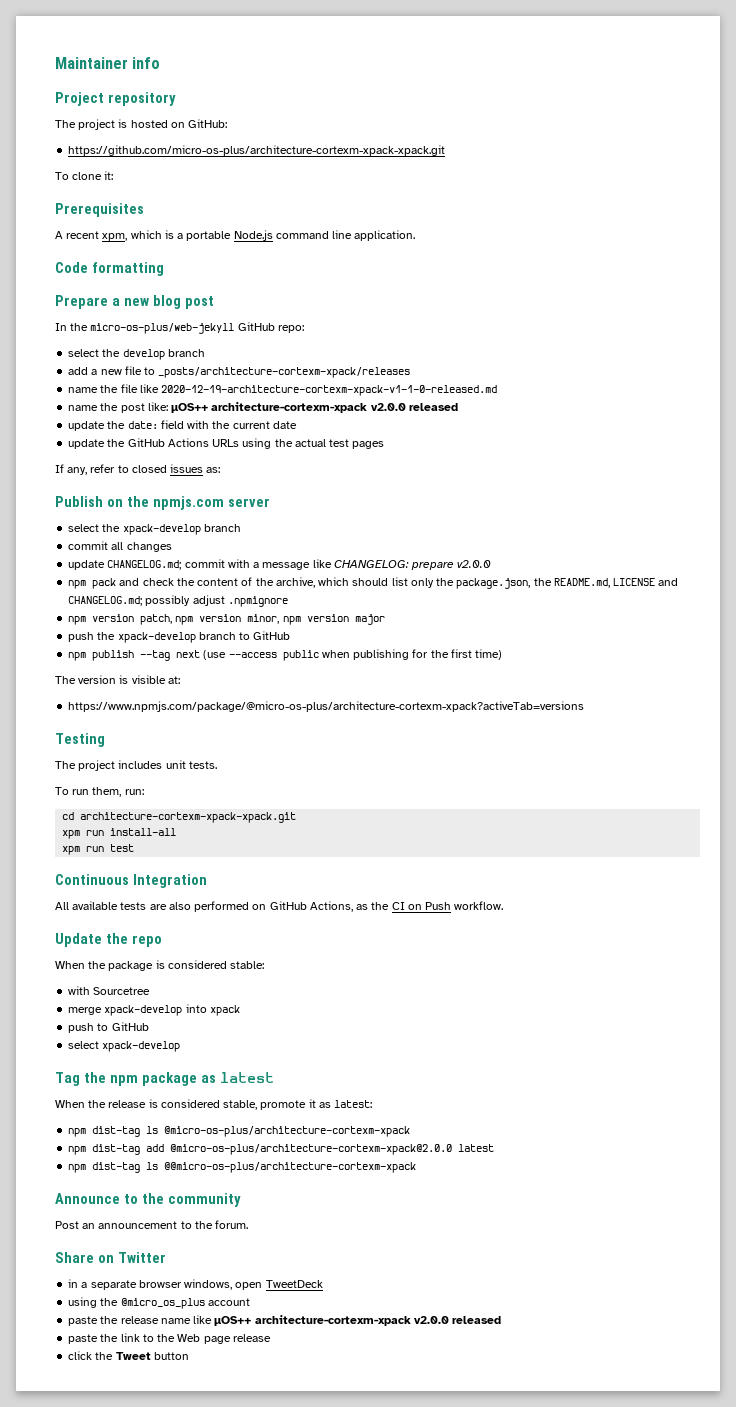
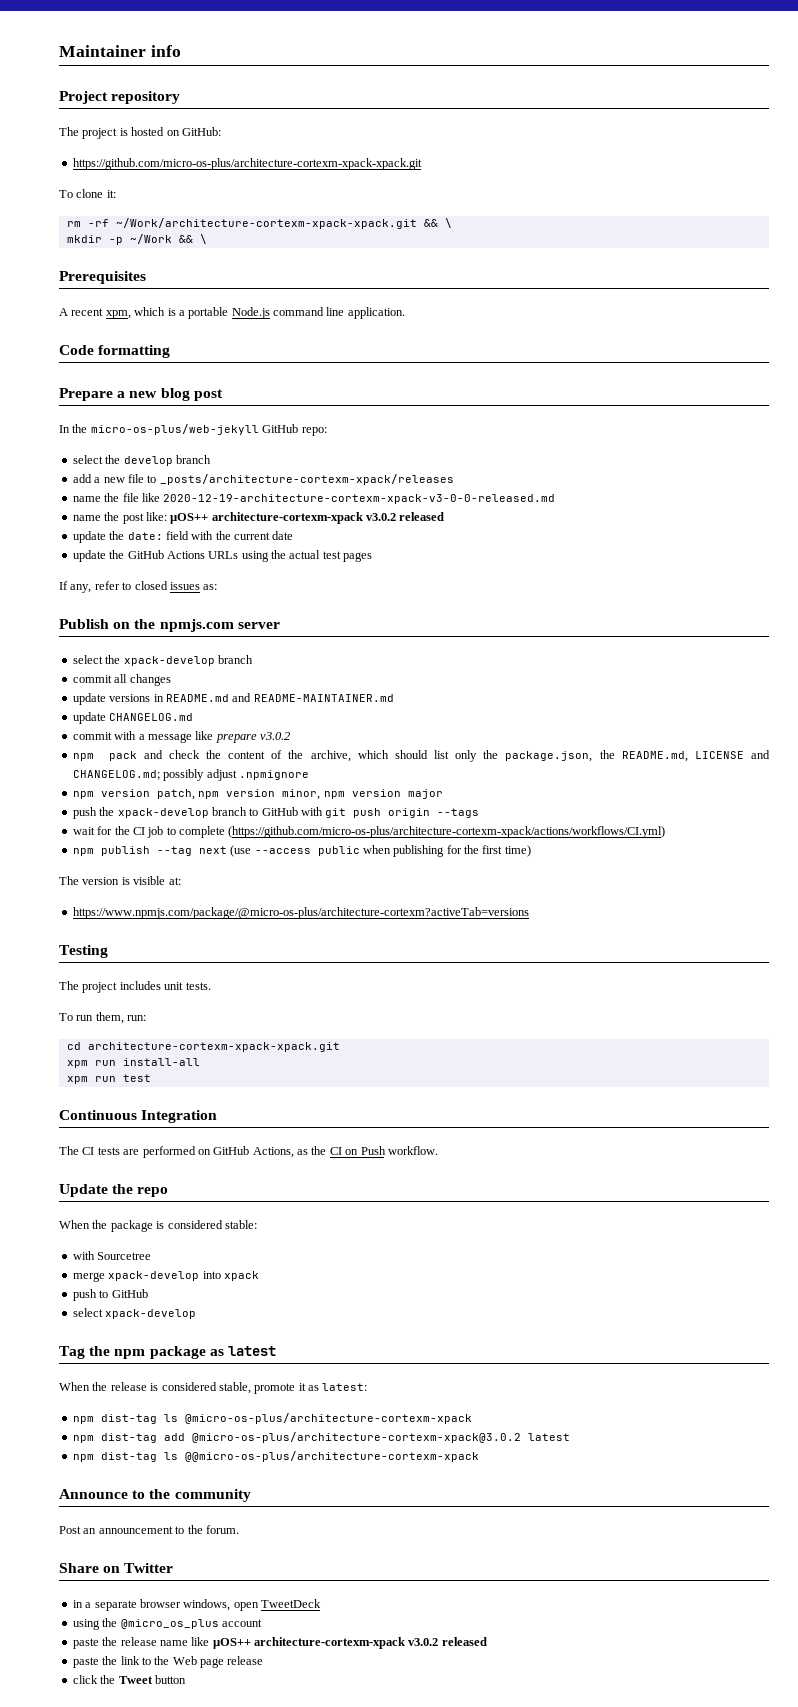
+ rm -rf ~/Work/architecture-cortexm-xpack-xpack.git && \
+ mkdir -p ~/Work && \
- name the file like 2020-12-19-architecture-cortexm-xpack-v1-1-0-released.md
+ name the file like 2020-12-19-architecture-cortexm-xpack-v3-0-0-released.md
- name the post like: µOS++ architecture-cortexm-xpack v2.0.0 released
+ name the post like: µOS++ architecture-cortexm-xpack v3.0.2 released
- update CHANGELOG.md; commit with a message like CHANGELOG: prepare v2.0.0
+ update versions in README.md and README-MAINTAINER.md
+ update CHANGELOG.md
+ commit with a message like prepare v3.0.2
- push the xpack-develop branch to GitHub
+ push the xpack-develop branch to GitHub with git push origin --tags
+ wait for the CI job to complete (https://github.com/micro-os-plus/architecture-cortexm-xpack/actions/workflows/CI.yml)
- https://www.npmjs.com/package/@micro-os-plus/architecture-cortexm-xpack?activeTab=versions
+ https://www.npmjs.com/package/@micro-os-plus/architecture-cortexm?activeTab=versions
- All available tests are also performed on GitHub Actions, as the CI on Push workflow.
+ The CI tests are performed on GitHub Actions, as the CI on Push workflow.
- npm dist-tag add @micro-os-plus/architecture-cortexm-xpack@2.0.0 latest
+ npm dist-tag add @micro-os-plus/architecture-cortexm-xpack@3.0.2 latest
- paste the release name like µOS++ architecture-cortexm-xpack v2.0.0 released
+ paste the release name like µOS++ architecture-cortexm-xpack v3.0.2 released

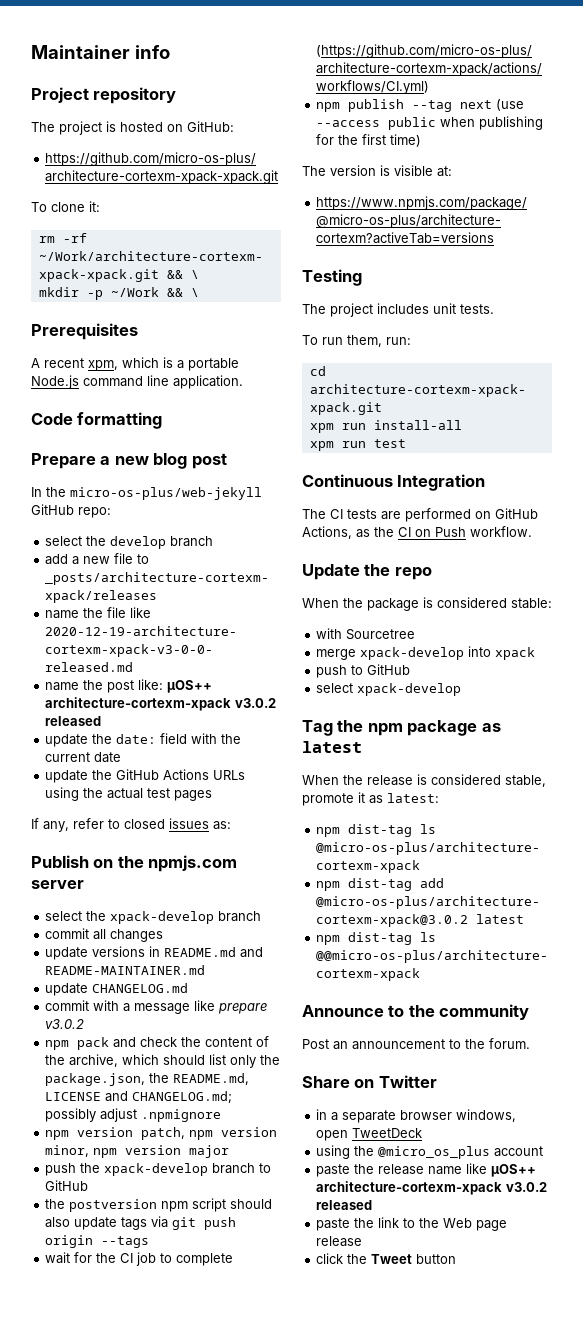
- push the xpack-develop branch to GitHub with git push origin --tags
+ push the xpack-develop branch to GitHub
+ the postversion npm script should also update tags via git push origin --tags

